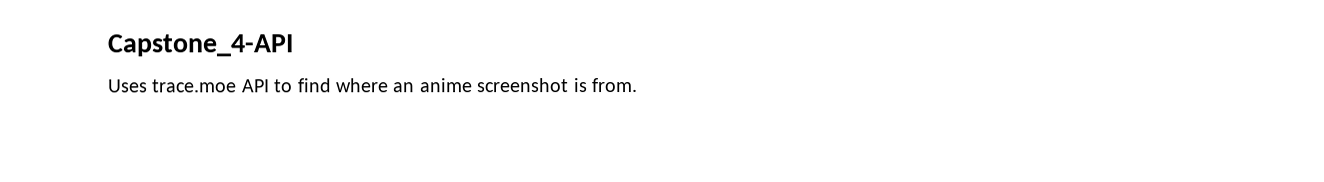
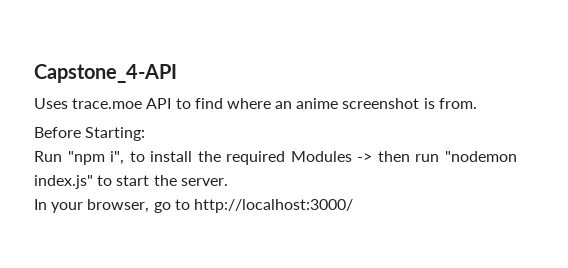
+ Before Starting:
+ Run "npm i", to install the required Modules -> then run "nodemon index.js" to start the server.
+ In your browser, go to http://localhost:3000/

